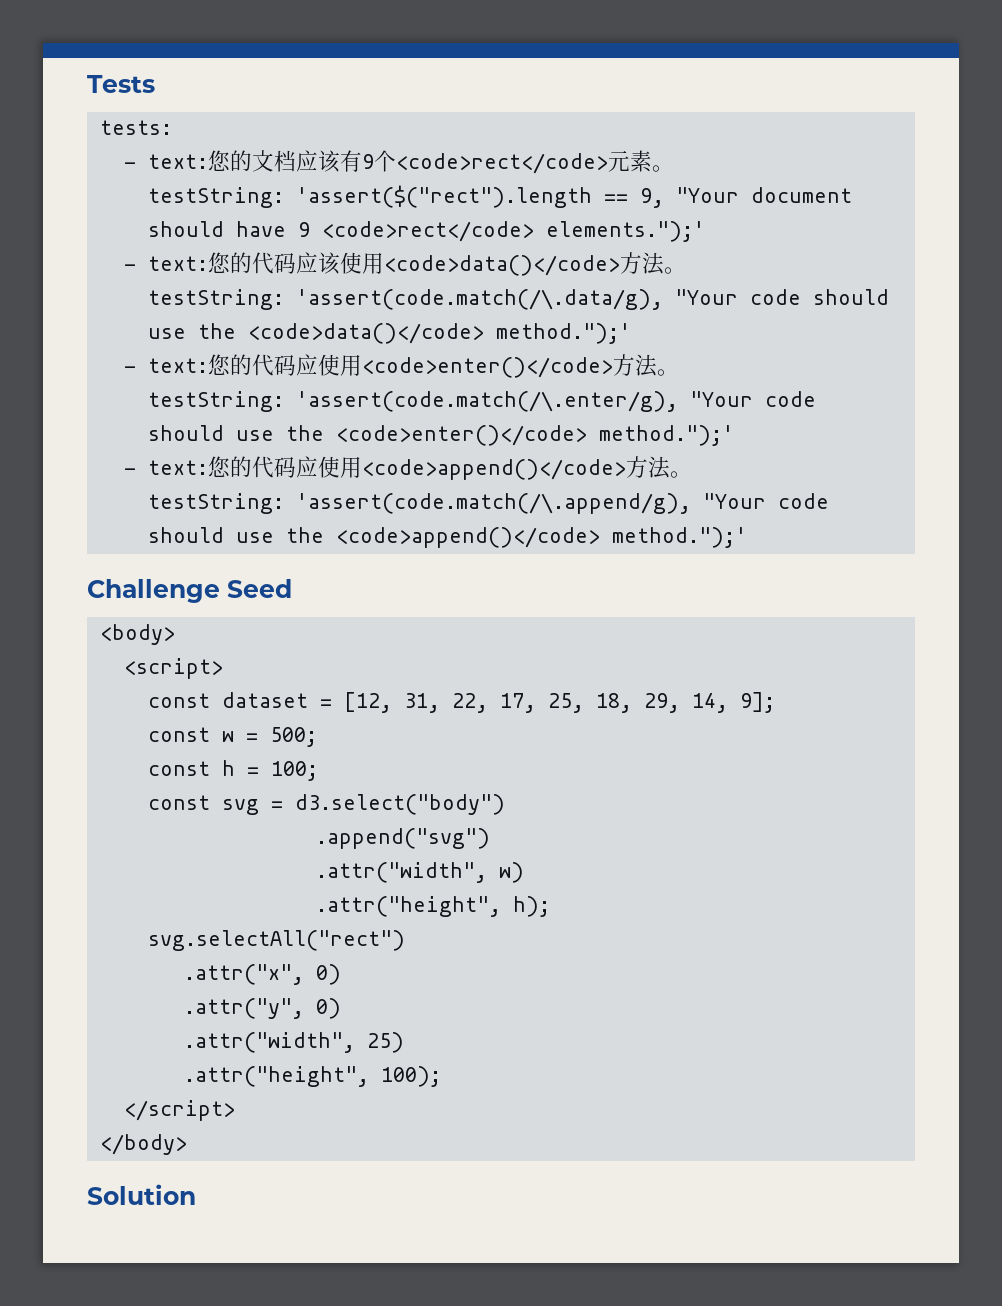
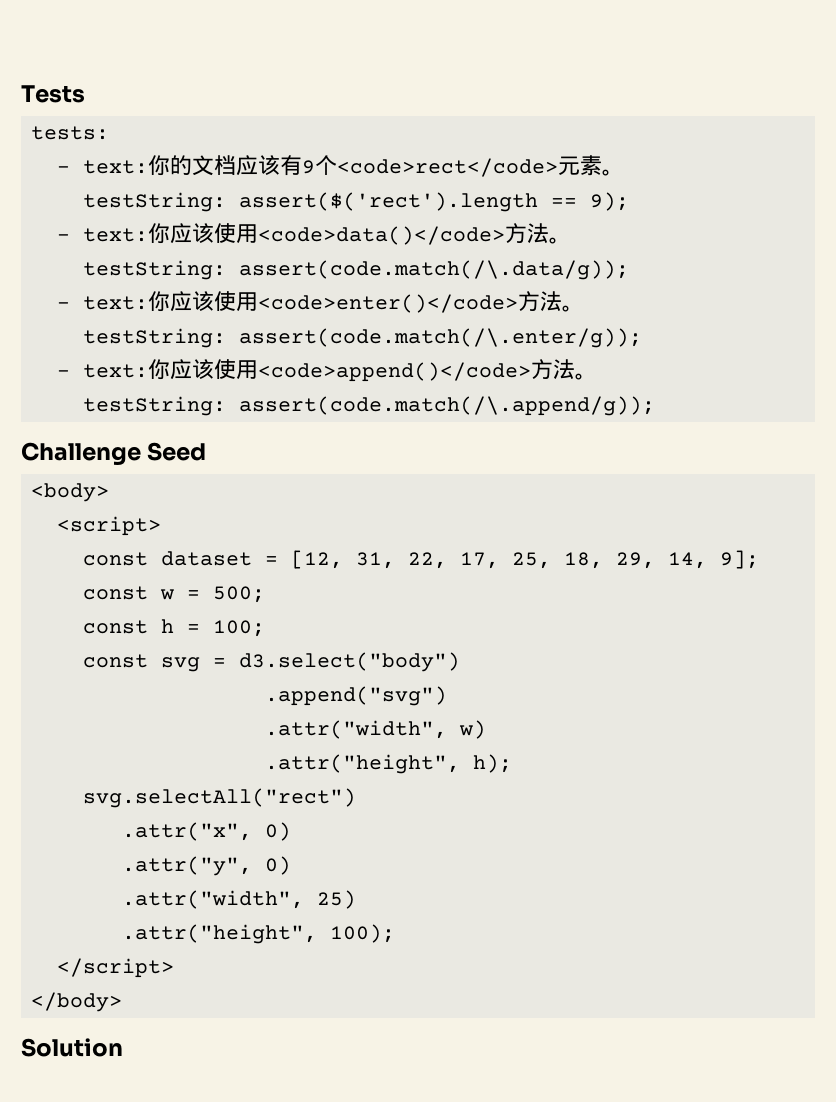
- - text:您的文档应该有9个<code>rect</code>元素。
+ - text:你的文档应该有9个<code>rect</code>元素。
- testString: 'assert($("rect").length == 9, "Your document should have 9 <code>rect</code> elements.");'
- - text:您的代码应该使用<code>data()</code>方法。
+ testString: assert($('rect').length == 9);
+ - text:你应该使用<code>data()</code>方法。
- testString: 'assert(code.match(/\.data/g), "Your code should use the <code>data()</code> method.");'
- - text:您的代码应使用<code>enter()</code>方法。
+ testString: assert(code.match(/\.data/g));
+ - text:你应该使用<code>enter()</code>方法。
- testString: 'assert(code.match(/\.enter/g), "Your code should use the <code>enter()</code> method.");'
- - text:您的代码应使用<code>append()</code>方法。
+ testString: assert(code.match(/\.enter/g));
+ - text:你应该使用<code>append()</code>方法。
- testString: 'assert(code.match(/\.append/g), "Your code should use the <code>append()</code> method.");'
+ testString: assert(code.match(/\.append/g));

